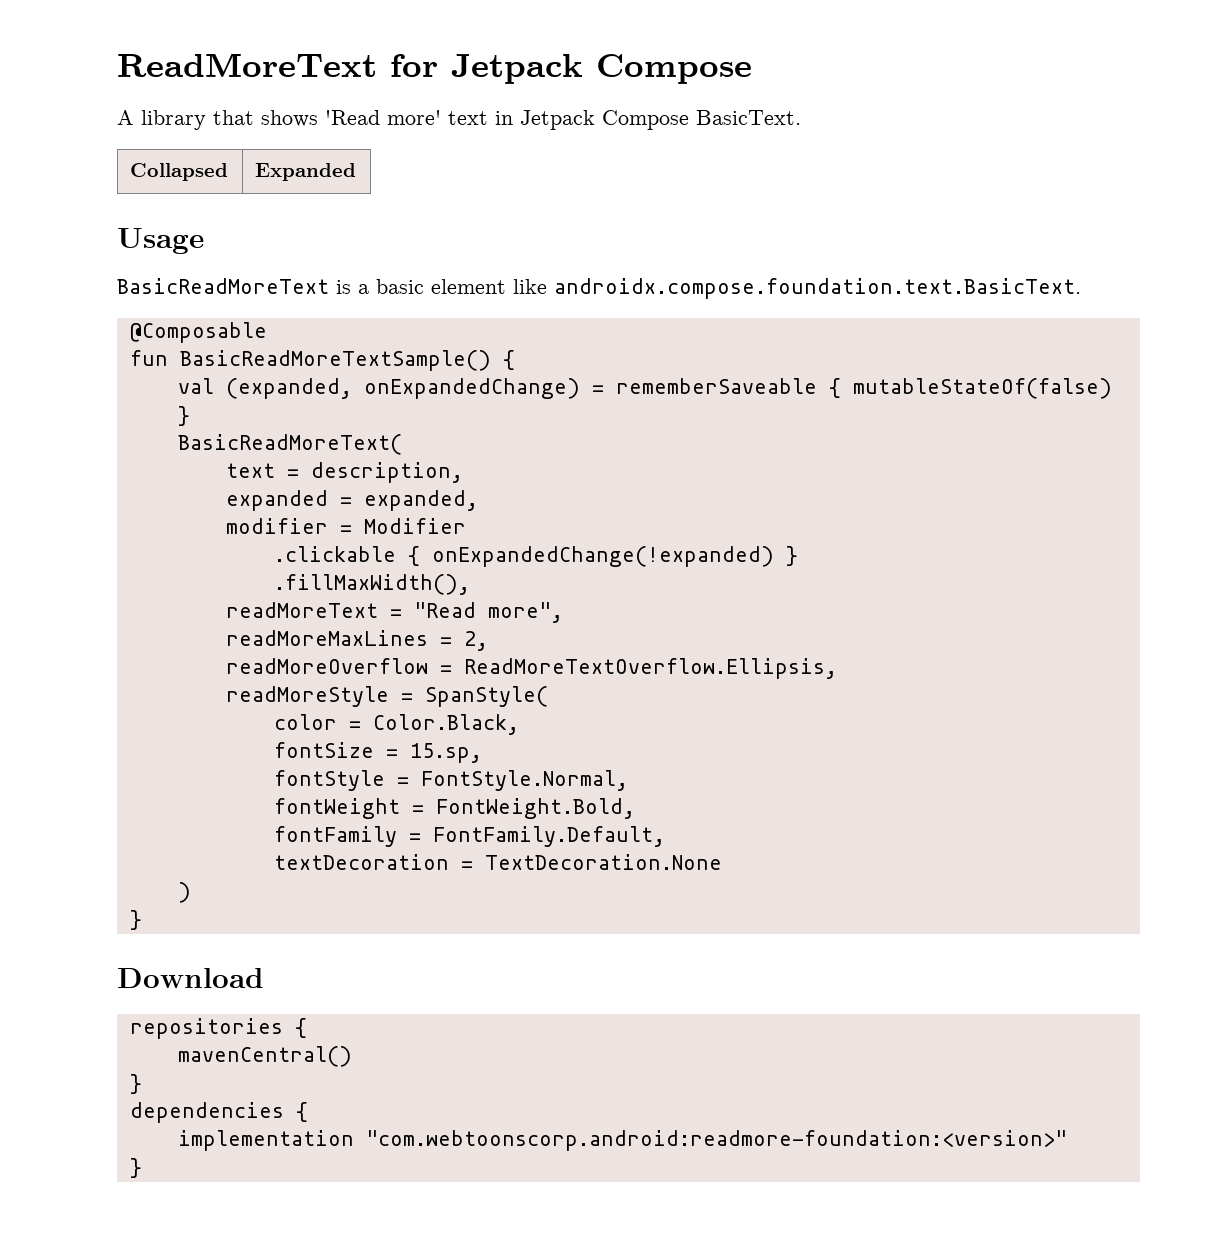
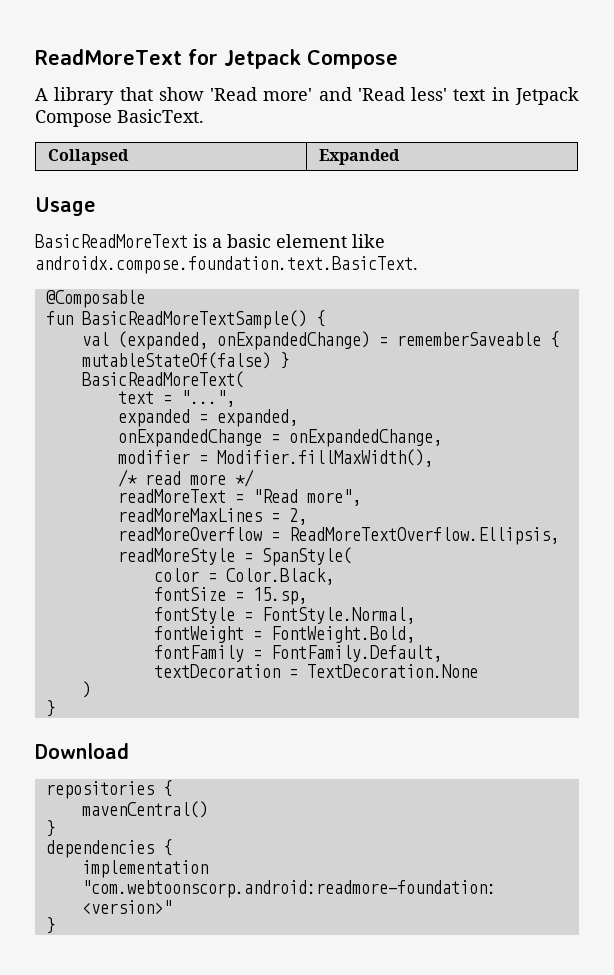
- A library that shows 'Read more' text in Jetpack Compose BasicText.
+ A library that show 'Read more' and 'Read less' text in Jetpack Compose BasicText.
- text = description,
+ text = "...",
+ onExpandedChange = onExpandedChange,
- modifier = Modifier
- .clickable { onExpandedChange(!expanded) }
- .fillMaxWidth(),
+ modifier = Modifier.fillMaxWidth(),
+ /* read more */

